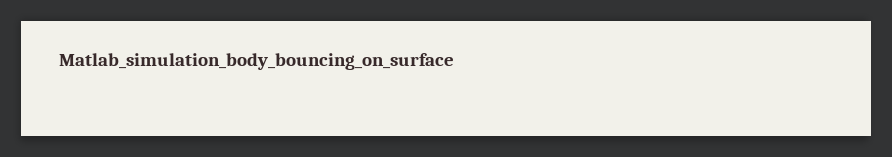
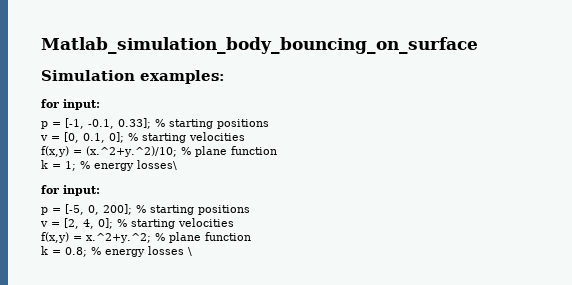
+ Simulation examples:
+ for input:
+ p = [-1, -0.1, 0.33]; % starting positions
+ v = [0, 0.1, 0]; % starting velocities
+ f(x,y) = (x.^2+y.^2)/10; % plane function
+ k = 1; % energy losses\
+ for input:
+ p = [-5, 0, 200]; % starting positions
+ v = [2, 4, 0]; % starting velocities
+ f(x,y) = x.^2+y.^2; % plane function
+ k = 0.8; % energy losses \

